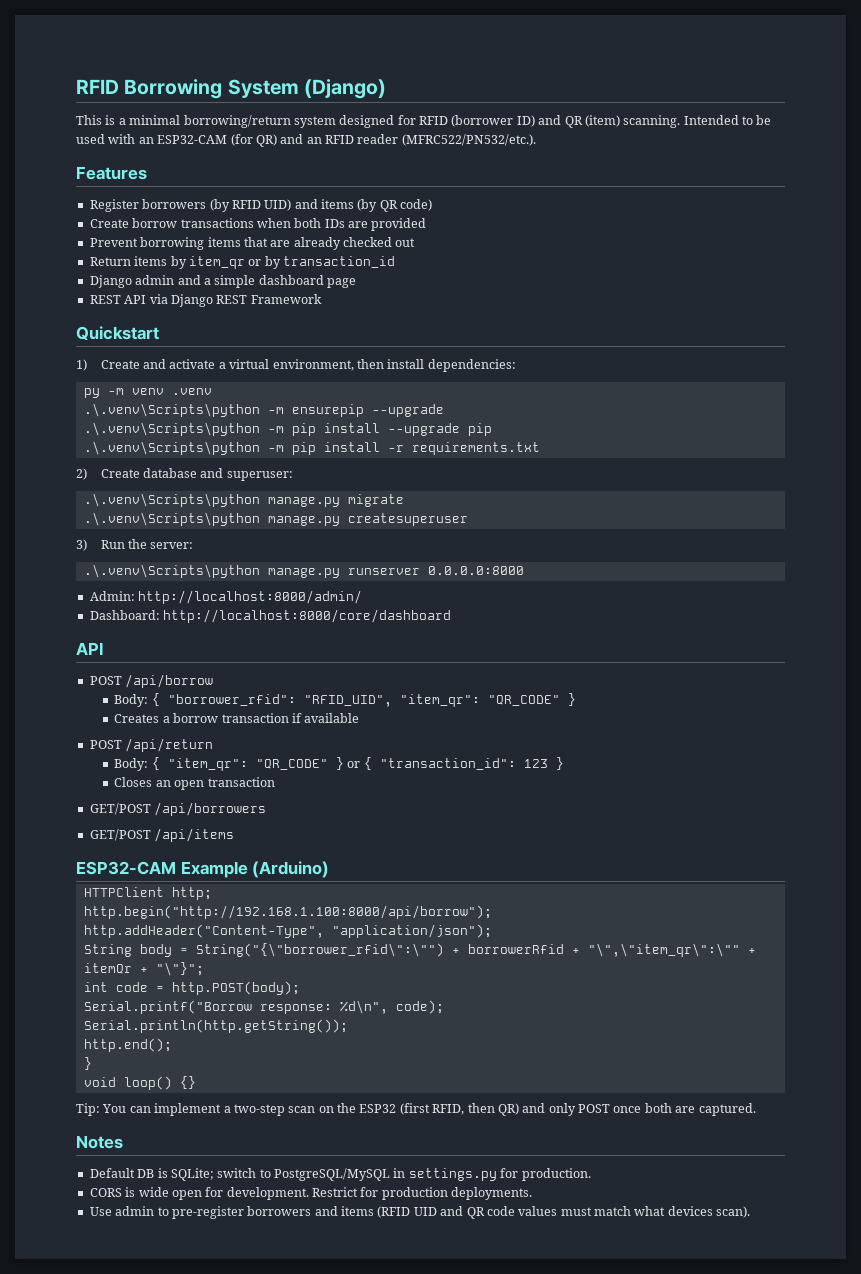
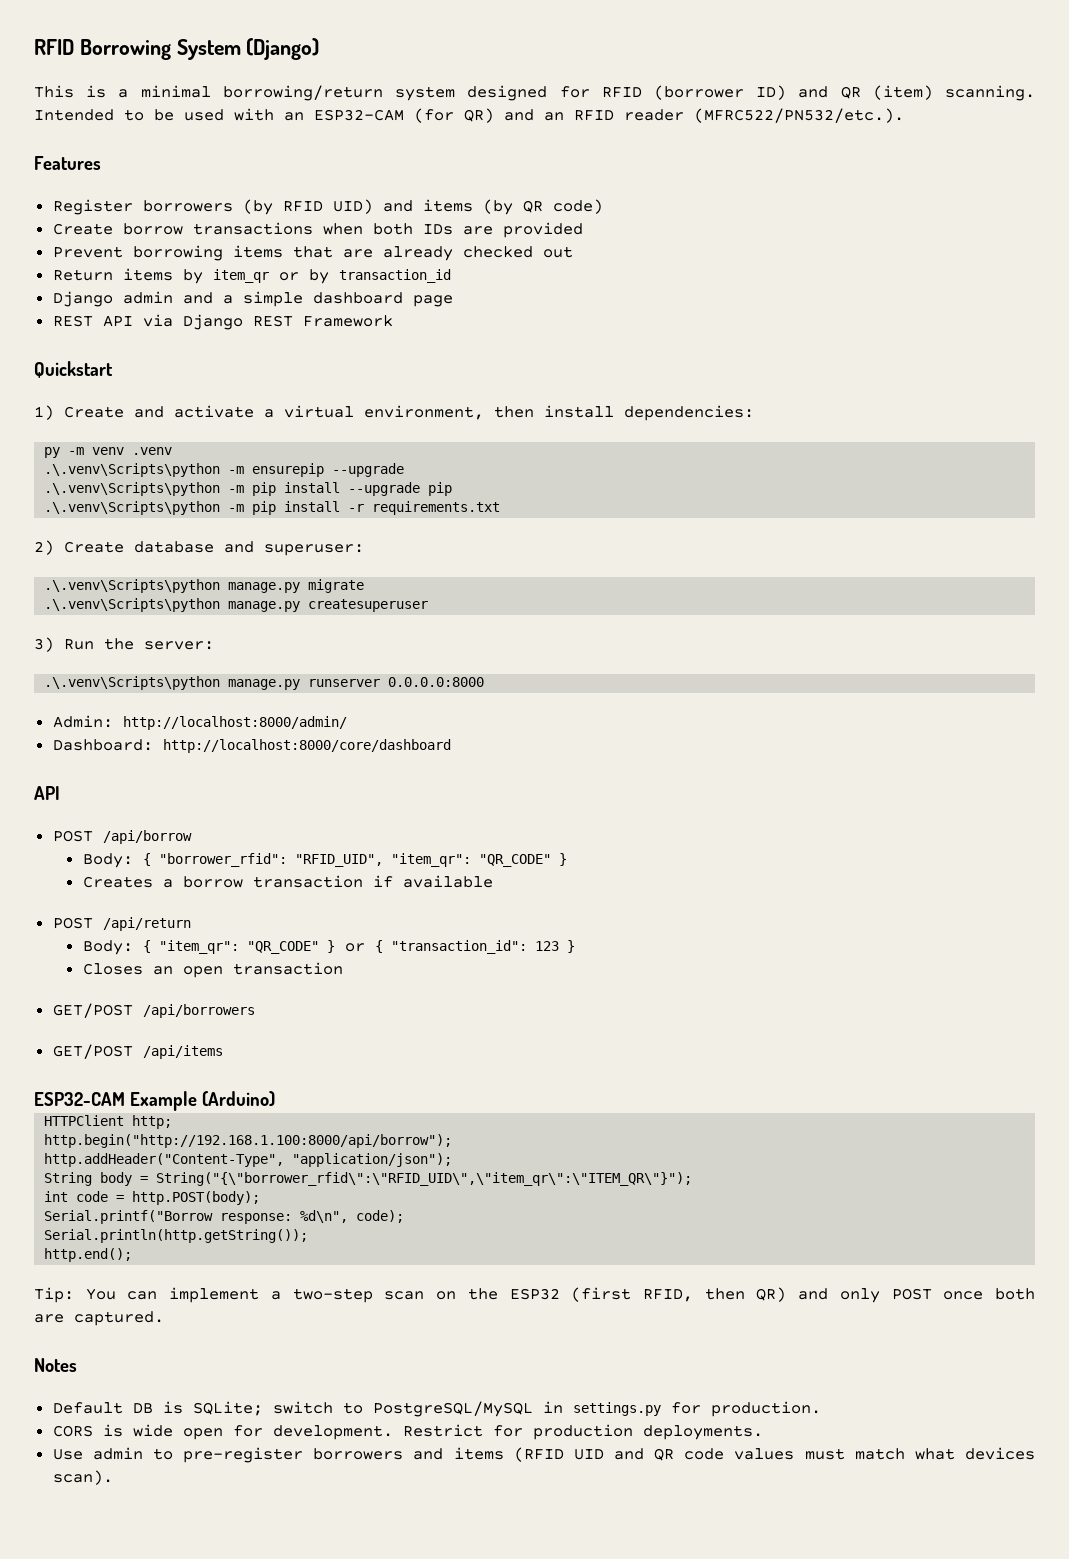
- String body = String("{\"borrower_rfid\":\"") + borrowerRfid + "\",\"item_qr\":\"" + itemQr + "\"}";
+ String body = String("{\"borrower_rfid\":\"RFID_UID\",\"item_qr\":\"ITEM_QR\"}");
  http.end();
- }
- void loop() {}

